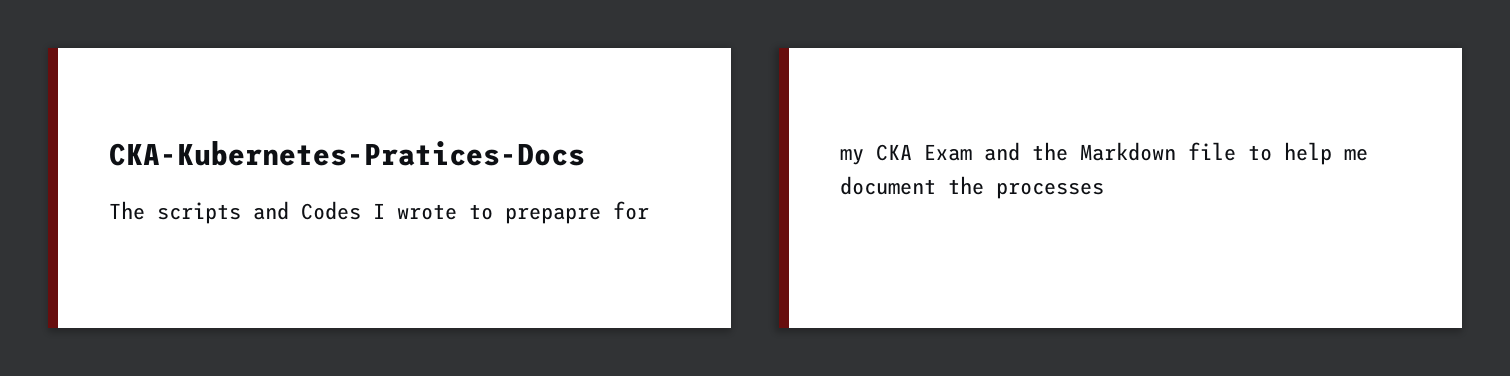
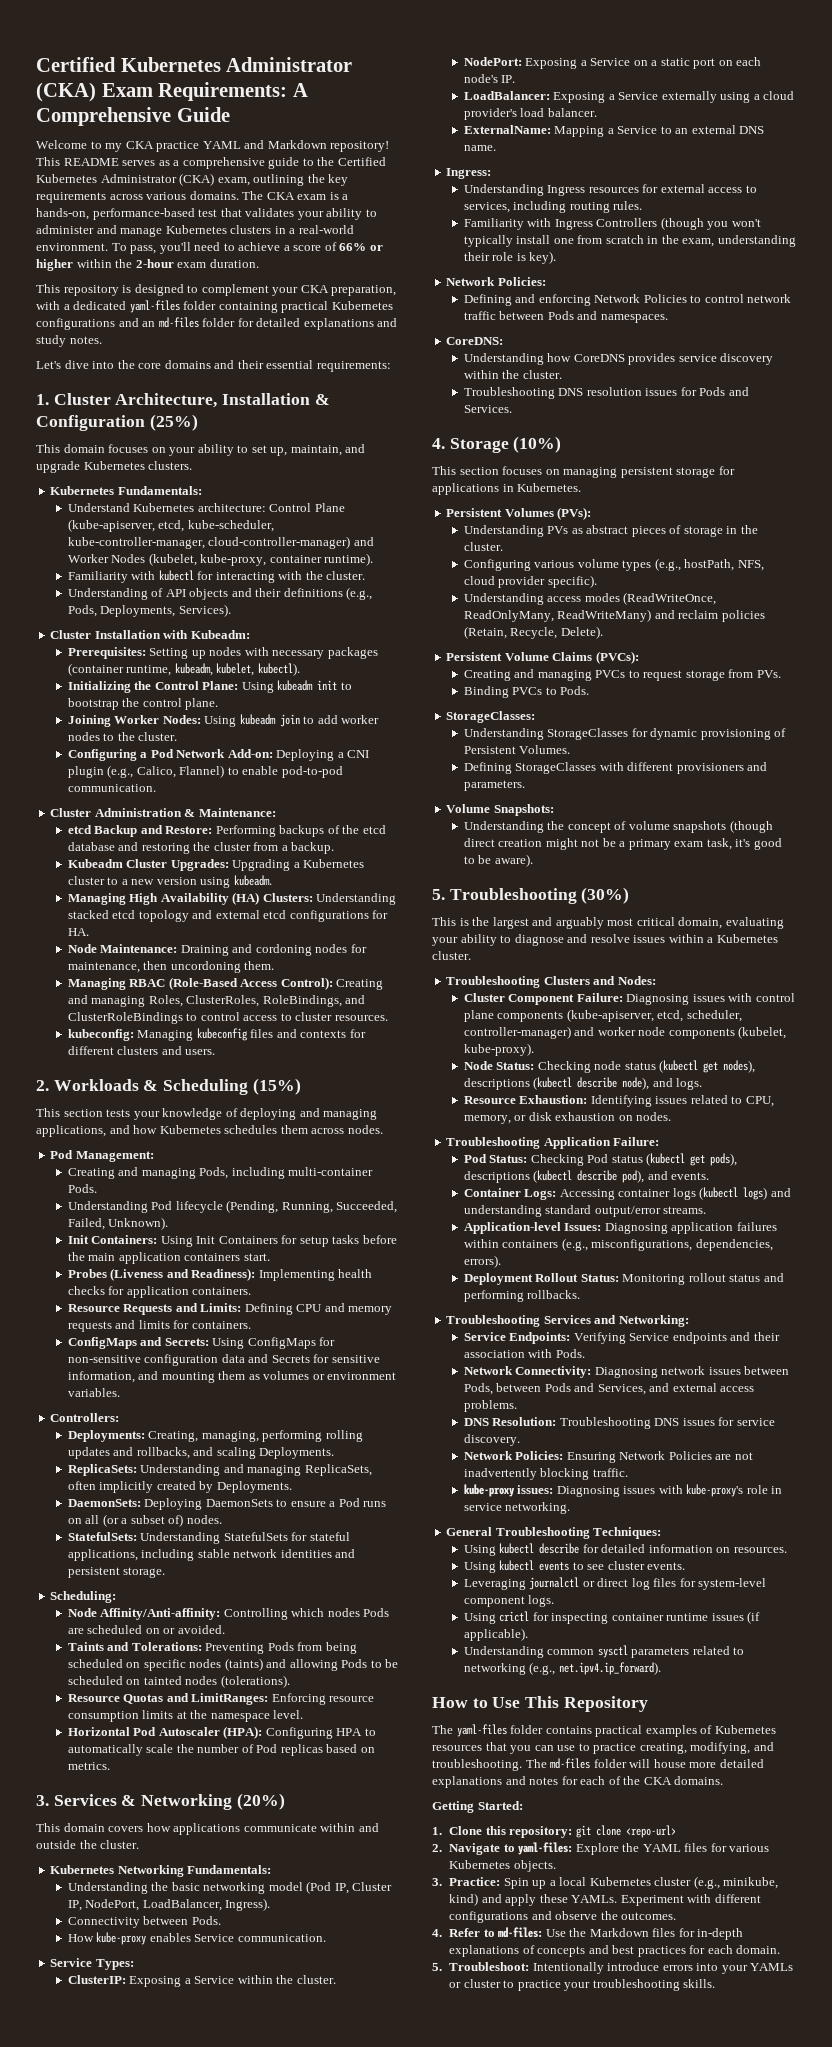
- CKA-Kubernetes-Pratices-Docs
- The scripts and Codes I wrote to prepapre for my CKA Exam and the Markdown file to help me document the processes
+ Certified Kubernetes Administrator (CKA) Exam Requirements: A Comprehensive Guide
+ Welcome to my CKA practice YAML and Markdown repository! This README serves as a comprehensive guide to the Certified Kubernetes Administrator (CKA) exam, outlining the key requirements across various domains. The CKA exam is a hands-on, performance-based test that validates your ability to administer and manage Kubernetes clusters in a real-world environment. To pass, you'll need to achieve a score of 66% or higher within the 2-hour exam duration.
+ This repository is designed to complement your CKA preparation, with a dedicated yaml-files folder containing practical Kubernetes configurations and an md-files folder for detailed explanations and study notes.
+ Let's dive into the core domains and their essential requirements:
+ 1. Cluster Architecture, Installation & Configuration (25%)
+ This domain focuses on your ability to set up, maintain, and upgrade Kubernetes clusters.
+ Kubernetes Fundamentals:
+ Understand Kubernetes architecture: Control Plane (kube-apiserver, etcd, kube-scheduler, kube-controller-manager, cloud-controller-manager) and Worker Nodes (kubelet, kube-proxy, container runtime).
+ Familiarity with kubectl for interacting with the cluster.
+ Understanding of API objects and their definitions (e.g., Pods, Deployments, Services).
+ Cluster Installation with Kubeadm:
+ Prerequisites: Setting up nodes with necessary packages (container runtime, kubeadm, kubelet, kubectl).
+ Initializing the Control Plane: Using kubeadm init to bootstrap the control plane.
+ Joining Worker Nodes: Using kubeadm join to add worker nodes to the cluster.
+ Configuring a Pod Network Add-on: Deploying a CNI plugin (e.g., Calico, Flannel) to enable pod-to-pod communication.
+ Cluster Administration & Maintenance:
+ etcd Backup and Restore: Performing backups of the etcd database and restoring the cluster from a backup.
+ Kubeadm Cluster Upgrades: Upgrading a Kubernetes cluster to a new version using kubeadm.
+ Managing High Availability (HA) Clusters: Understanding stacked etcd topology and external etcd configurations for HA.
+ Node Maintenance: Draining and cordoning nodes for maintenance, then uncordoning them.
+ Managing RBAC (Role-Based Access Control): Creating and managing Roles, ClusterRoles, RoleBindings, and ClusterRoleBindings to control access to cluster resources.
+ kubeconfig: Managing kubeconfig files and contexts for different clusters and users.
+ 2. Workloads & Scheduling (15%)
+ This section tests your knowledge of deploying and managing applications, and how Kubernetes schedules them across nodes.
+ Pod Management:
+ Creating and managing Pods, including multi-container Pods.
+ Understanding Pod lifecycle (Pending, Running, Succeeded, Failed, Unknown).
+ Init Containers: Using Init Containers for setup tasks before the main application containers start.
+ Probes (Liveness and Readiness): Implementing health checks for application containers.
+ Resource Requests and Limits: Defining CPU and memory requests and limits for containers.
+ ConfigMaps and Secrets: Using ConfigMaps for non-sensitive configuration data and Secrets for sensitive information, and mounting them as volumes or environment variables.
+ Controllers:
+ Deployments: Creating, managing, performing rolling updates and rollbacks, and scaling Deployments.
+ ReplicaSets: Understanding and managing ReplicaSets, often implicitly created by Deployments.
+ DaemonSets: Deploying DaemonSets to ensure a Pod runs on all (or a subset of) nodes.
+ StatefulSets: Understanding StatefulSets for stateful applications, including stable network identities and persistent storage.
+ Scheduling:
+ Node Affinity/Anti-affinity: Controlling which nodes Pods are scheduled on or avoided.
+ Taints and Tolerations: Preventing Pods from being scheduled on specific nodes (taints) and allowing Pods to be scheduled on tainted nodes (tolerations).
+ Resource Quotas and LimitRanges: Enforcing resource consumption limits at the namespace level.
+ Horizontal Pod Autoscaler (HPA): Configuring HPA to automatically scale the number of Pod replicas based on metrics.
+ 3. Services & Networking (20%)
+ This domain covers how applications communicate within and outside the cluster.
+ Kubernetes Networking Fundamentals:
+ Understanding the basic networking model (Pod IP, Cluster IP, NodePort, LoadBalancer, Ingress).
+ Connectivity between Pods.
+ How kube-proxy enables Service communication.
+ Service Types:
+ ClusterIP: Exposing a Service within the cluster.
+ NodePort: Exposing a Service on a static port on each node's IP.
+ LoadBalancer: Exposing a Service externally using a cloud provider's load balancer.
+ ExternalName: Mapping a Service to an external DNS name.
+ Ingress:
+ Understanding Ingress resources for external access to services, including routing rules.
+ Familiarity with Ingress Controllers (though you won't typically install one from scratch in the exam, understanding their role is key).
+ Network Policies:
+ Defining and enforcing Network Policies to control network traffic between Pods and namespaces.
+ CoreDNS:
+ Understanding how CoreDNS provides service discovery within the cluster.
+ Troubleshooting DNS resolution issues for Pods and Services.
+ 4. Storage (10%)
+ This section focuses on managing persistent storage for applications in Kubernetes.
+ Persistent Volumes (PVs):
+ Understanding PVs as abstract pieces of storage in the cluster.
+ Configuring various volume types (e.g., hostPath, NFS, cloud provider specific).
+ Understanding access modes (ReadWriteOnce, ReadOnlyMany, ReadWriteMany) and reclaim policies (Retain, Recycle, Delete).
+ Persistent Volume Claims (PVCs):
+ Creating and managing PVCs to request storage from PVs.
+ Binding PVCs to Pods.
+ StorageClasses:
+ Understanding StorageClasses for dynamic provisioning of Persistent Volumes.
+ Defining StorageClasses with different provisioners and parameters.
+ Volume Snapshots:
+ Understanding the concept of volume snapshots (though direct creation might not be a primary exam task, it's good to be aware).
+ 5. Troubleshooting (30%)
+ This is the largest and arguably most critical domain, evaluating your ability to diagnose and resolve issues within a Kubernetes cluster.
+ Troubleshooting Clusters and Nodes:
+ Cluster Component Failure: Diagnosing issues with control plane components (kube-apiserver, etcd, scheduler, controller-manager) and worker node components (kubelet, kube-proxy).
+ Node Status: Checking node status (kubectl get nodes), descriptions (kubectl describe node), and logs.
+ Resource Exhaustion: Identifying issues related to CPU, memory, or disk exhaustion on nodes.
+ Troubleshooting Application Failure:
+ Pod Status: Checking Pod status (kubectl get pods), descriptions (kubectl describe pod), and events.
+ Container Logs: Accessing container logs (kubectl logs) and understanding standard output/error streams.
+ Application-level Issues: Diagnosing application failures within containers (e.g., misconfigurations, dependencies, errors).
+ Deployment Rollout Status: Monitoring rollout status and performing rollbacks.
+ Troubleshooting Services and Networking:
+ Service Endpoints: Verifying Service endpoints and their association with Pods.
+ Network Connectivity: Diagnosing network issues between Pods, between Pods and Services, and external access problems.
+ DNS Resolution: Troubleshooting DNS issues for service discovery.
+ Network Policies: Ensuring Network Policies are not inadvertently blocking traffic.
+ kube-proxy issues: Diagnosing issues with kube-proxy's role in service networking.
+ General Troubleshooting Techniques:
+ Using kubectl describe for detailed information on resources.
+ Using kubectl events to see cluster events.
+ Leveraging journalctl or direct log files for system-level component logs.
+ Using crictl for inspecting container runtime issues (if applicable).
+ Understanding common sysctl parameters related to networking (e.g., net.ipv4.ip_forward).
+ How to Use This Repository
+ The yaml-files folder contains practical examples of Kubernetes resources that you can use to practice creating, modifying, and troubleshooting. The md-files folder will house more detailed explanations and notes for each of the CKA domains.
+ Getting Started:
+ 1. Clone this repository: git clone <repo-url>
+ 2. Navigate to yaml-files: Explore the YAML files for various Kubernetes objects.
+ 3. Practice: Spin up a local Kubernetes cluster (e.g., minikube, kind) and apply these YAMLs. Experiment with different configurations and observe the outcomes.
+ 4. Refer to md-files: Use the Markdown files for in-depth explanations of concepts and best practices for each domain.
+ 5. Troubleshoot: Intentionally introduce errors into your YAMLs or cluster to practice your troubleshooting skills.

